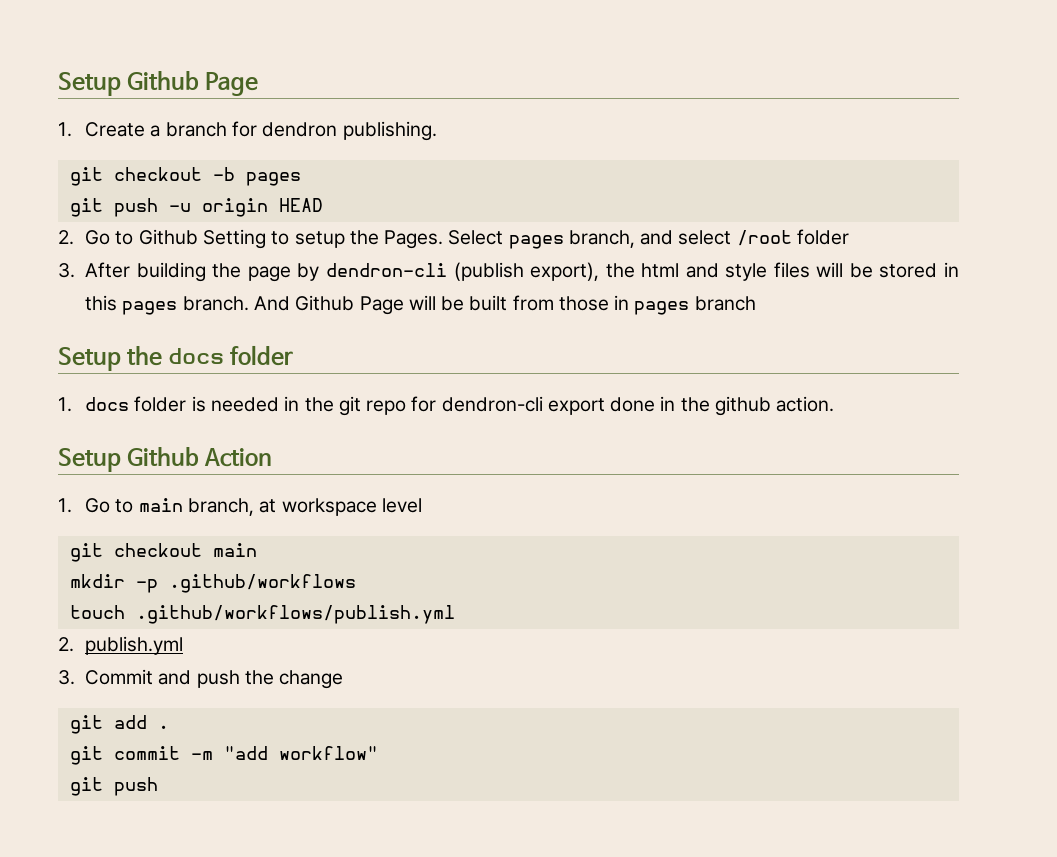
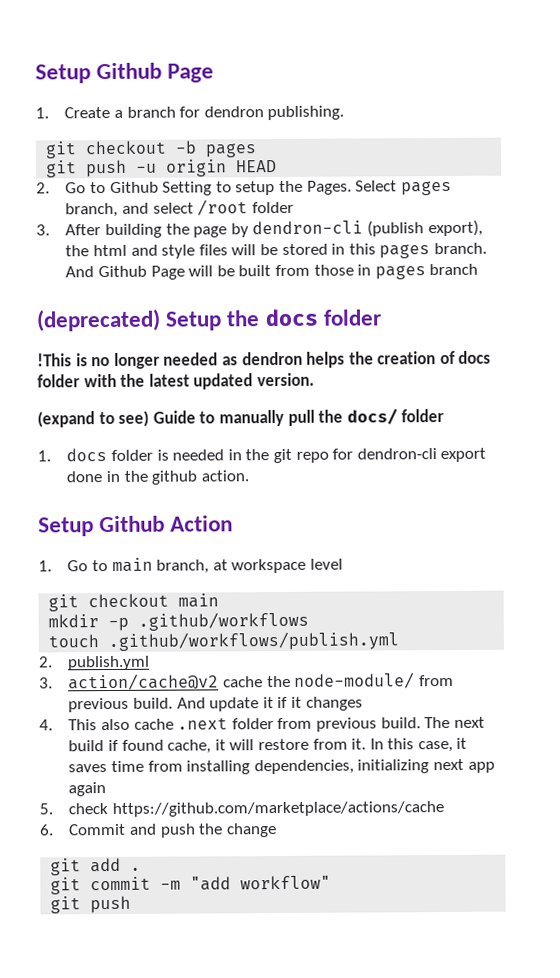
- Setup the docs folder
+ (deprecated) Setup the docs folder
+ !This is no longer needed as dendron helps the creation of docs folder with the latest updated version.
+ (expand to see) Guide to manually pull the docs/ folder
- 3. Commit and push the change
+ 3. action/cache@v2 cache the node-module/ from previous build. And update it if it changes
+ 4. This also cache .next folder from previous build. The next build if found cache, it will restore from it. In this case, it saves time from installing dependencies, initializing next app again
+ 5. check https://github.com/marketplace/actions/cache
+ 6. Commit and push the change

